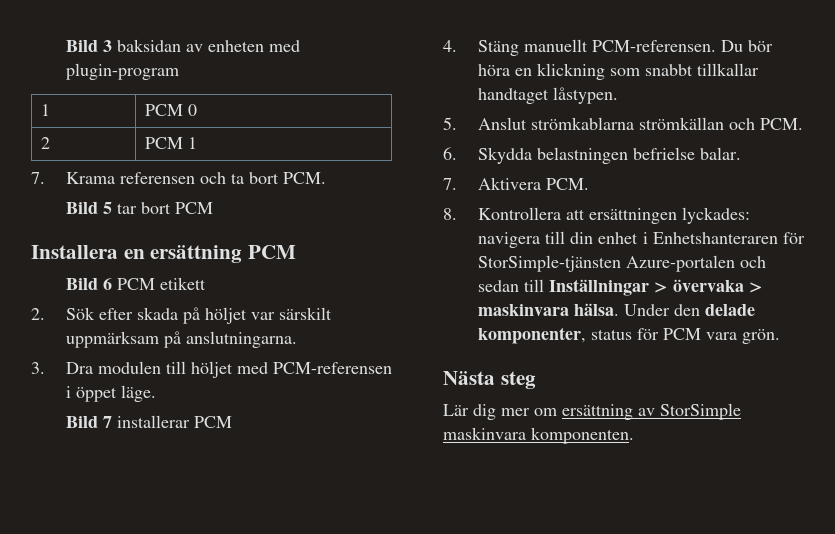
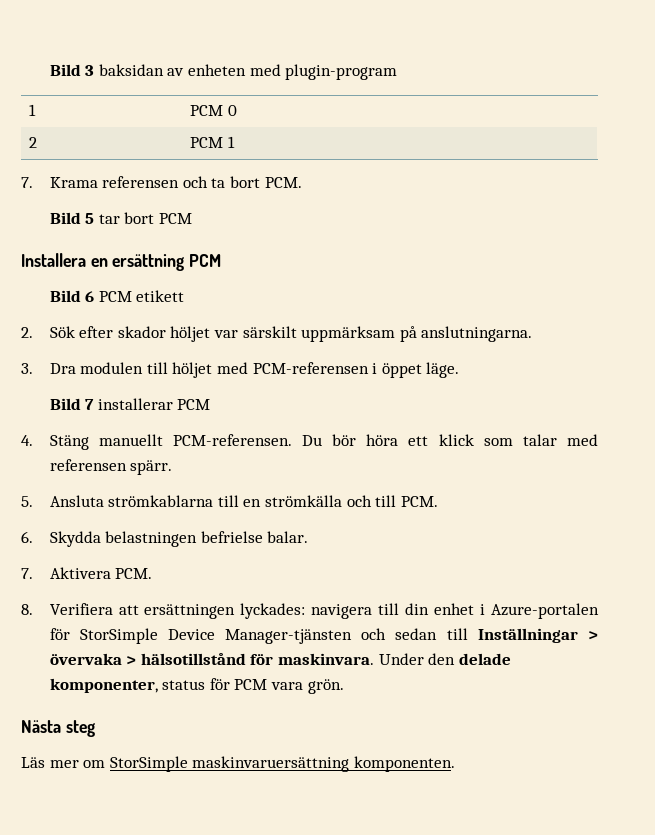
- 2. Sök efter skada på höljet var särskilt uppmärksam på anslutningarna.
+ 2. Sök efter skador höljet var särskilt uppmärksam på anslutningarna.
- Du bör höra en klickning som snabbt tillkallar handtaget låstypen.
- 5. Anslut strömkablarna strömkällan och PCM.
+ Du bör höra ett klick som talar med referensen spärr.
+ 5. Ansluta strömkablarna till en strömkälla och till PCM.
- 8. Kontrollera att ersättningen lyckades: navigera till din enhet i Enhetshanteraren för StorSimple-tjänsten Azure-portalen och sedan till Inställningar > övervaka > maskinvara hälsa.
+ 8. Verifiera att ersättningen lyckades: navigera till din enhet i Azure-portalen för StorSimple Device Manager-tjänsten och sedan till Inställningar > övervaka > hälsotillstånd för maskinvara.
- Lär dig mer om ersättning av StorSimple maskinvara komponenten.
+ Läs mer om StorSimple maskinvaruersättning komponenten.

